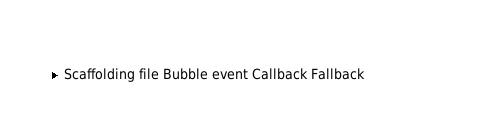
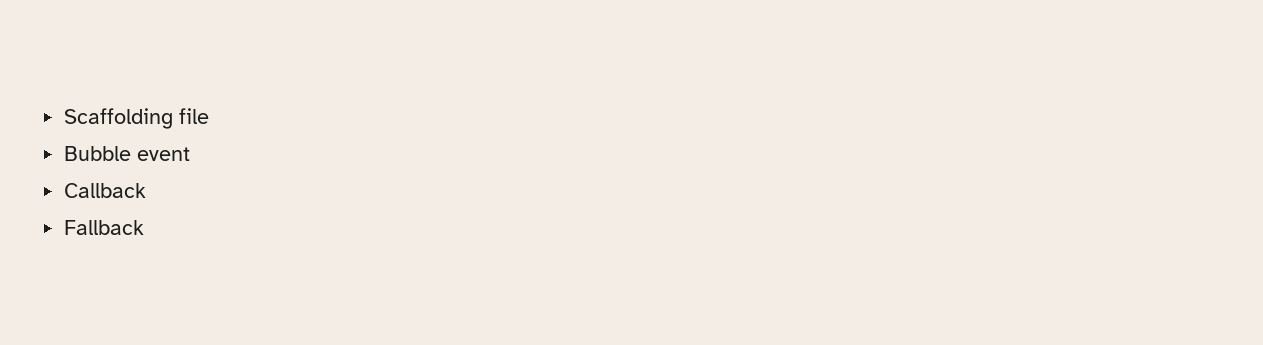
- Scaffolding file Bubble event Callback Fallback
+ Scaffolding file
+ Bubble event
+ Callback
+ Fallback

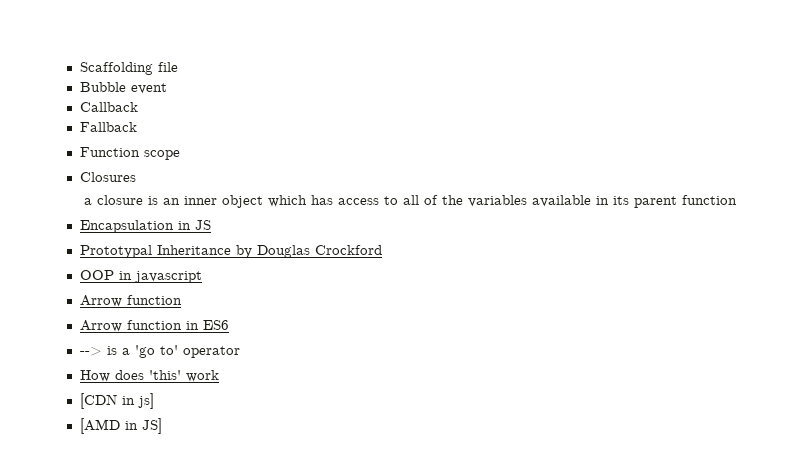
+ Function scope
+ Closures
+ a closure is an inner object which has access to all of the variables available in its parent function
+ Encapsulation in JS
+ Prototypal Inheritance by Douglas Crockford
+ OOP in javascript
+ Arrow function
+ Arrow function in ES6
+ --> is a 'go to' operator
+ How does 'this' work
+ [CDN in js]
+ [AMD in JS]

